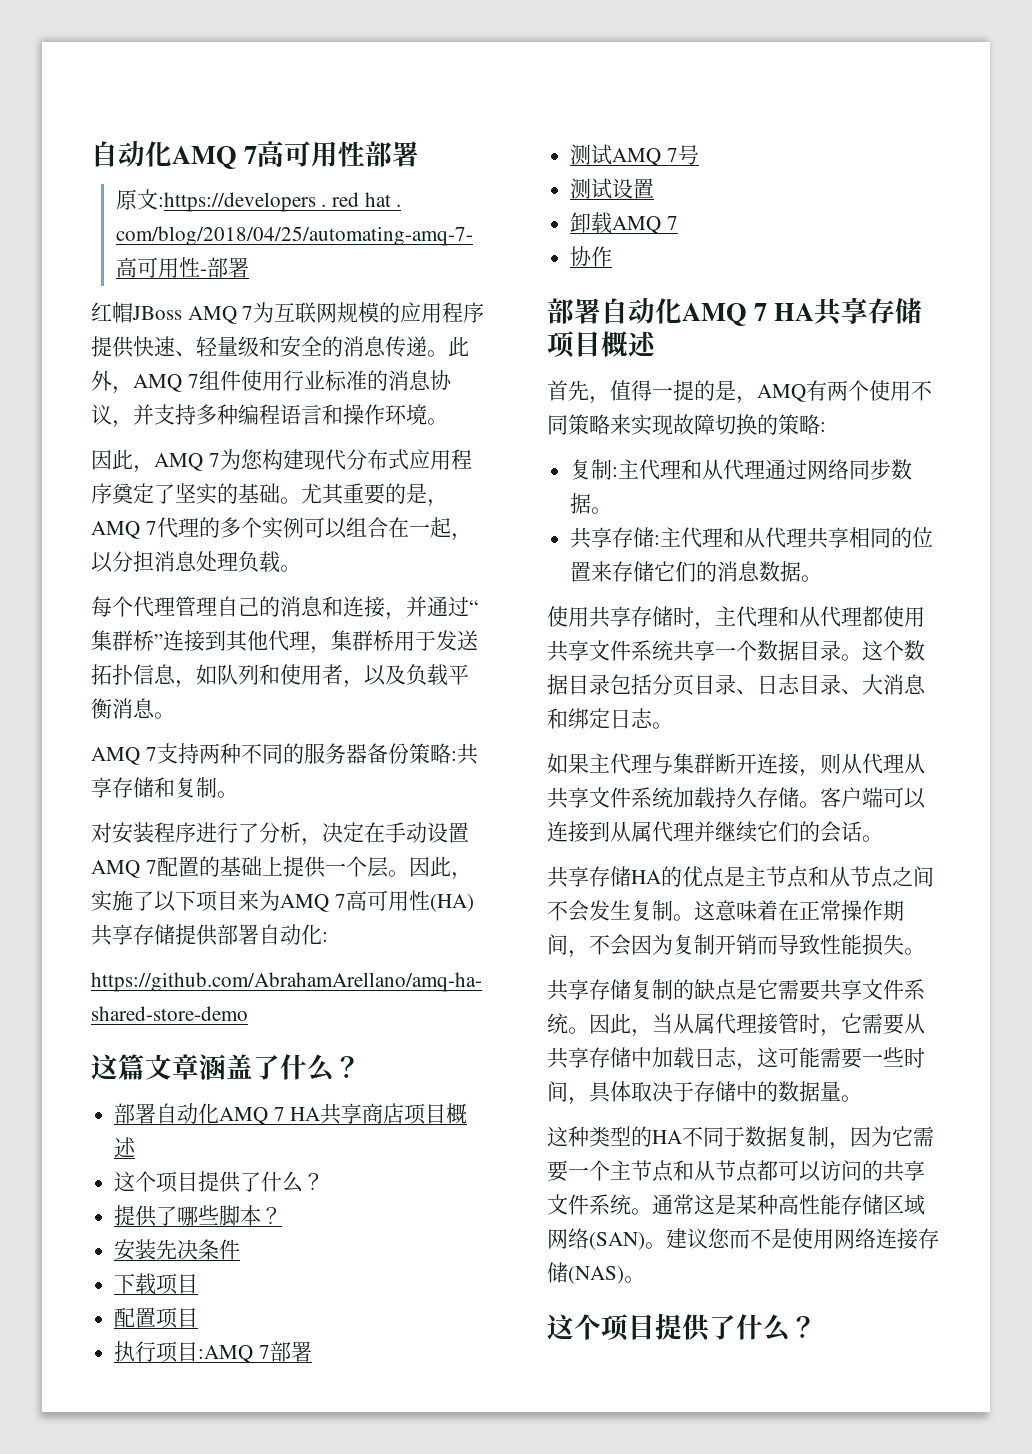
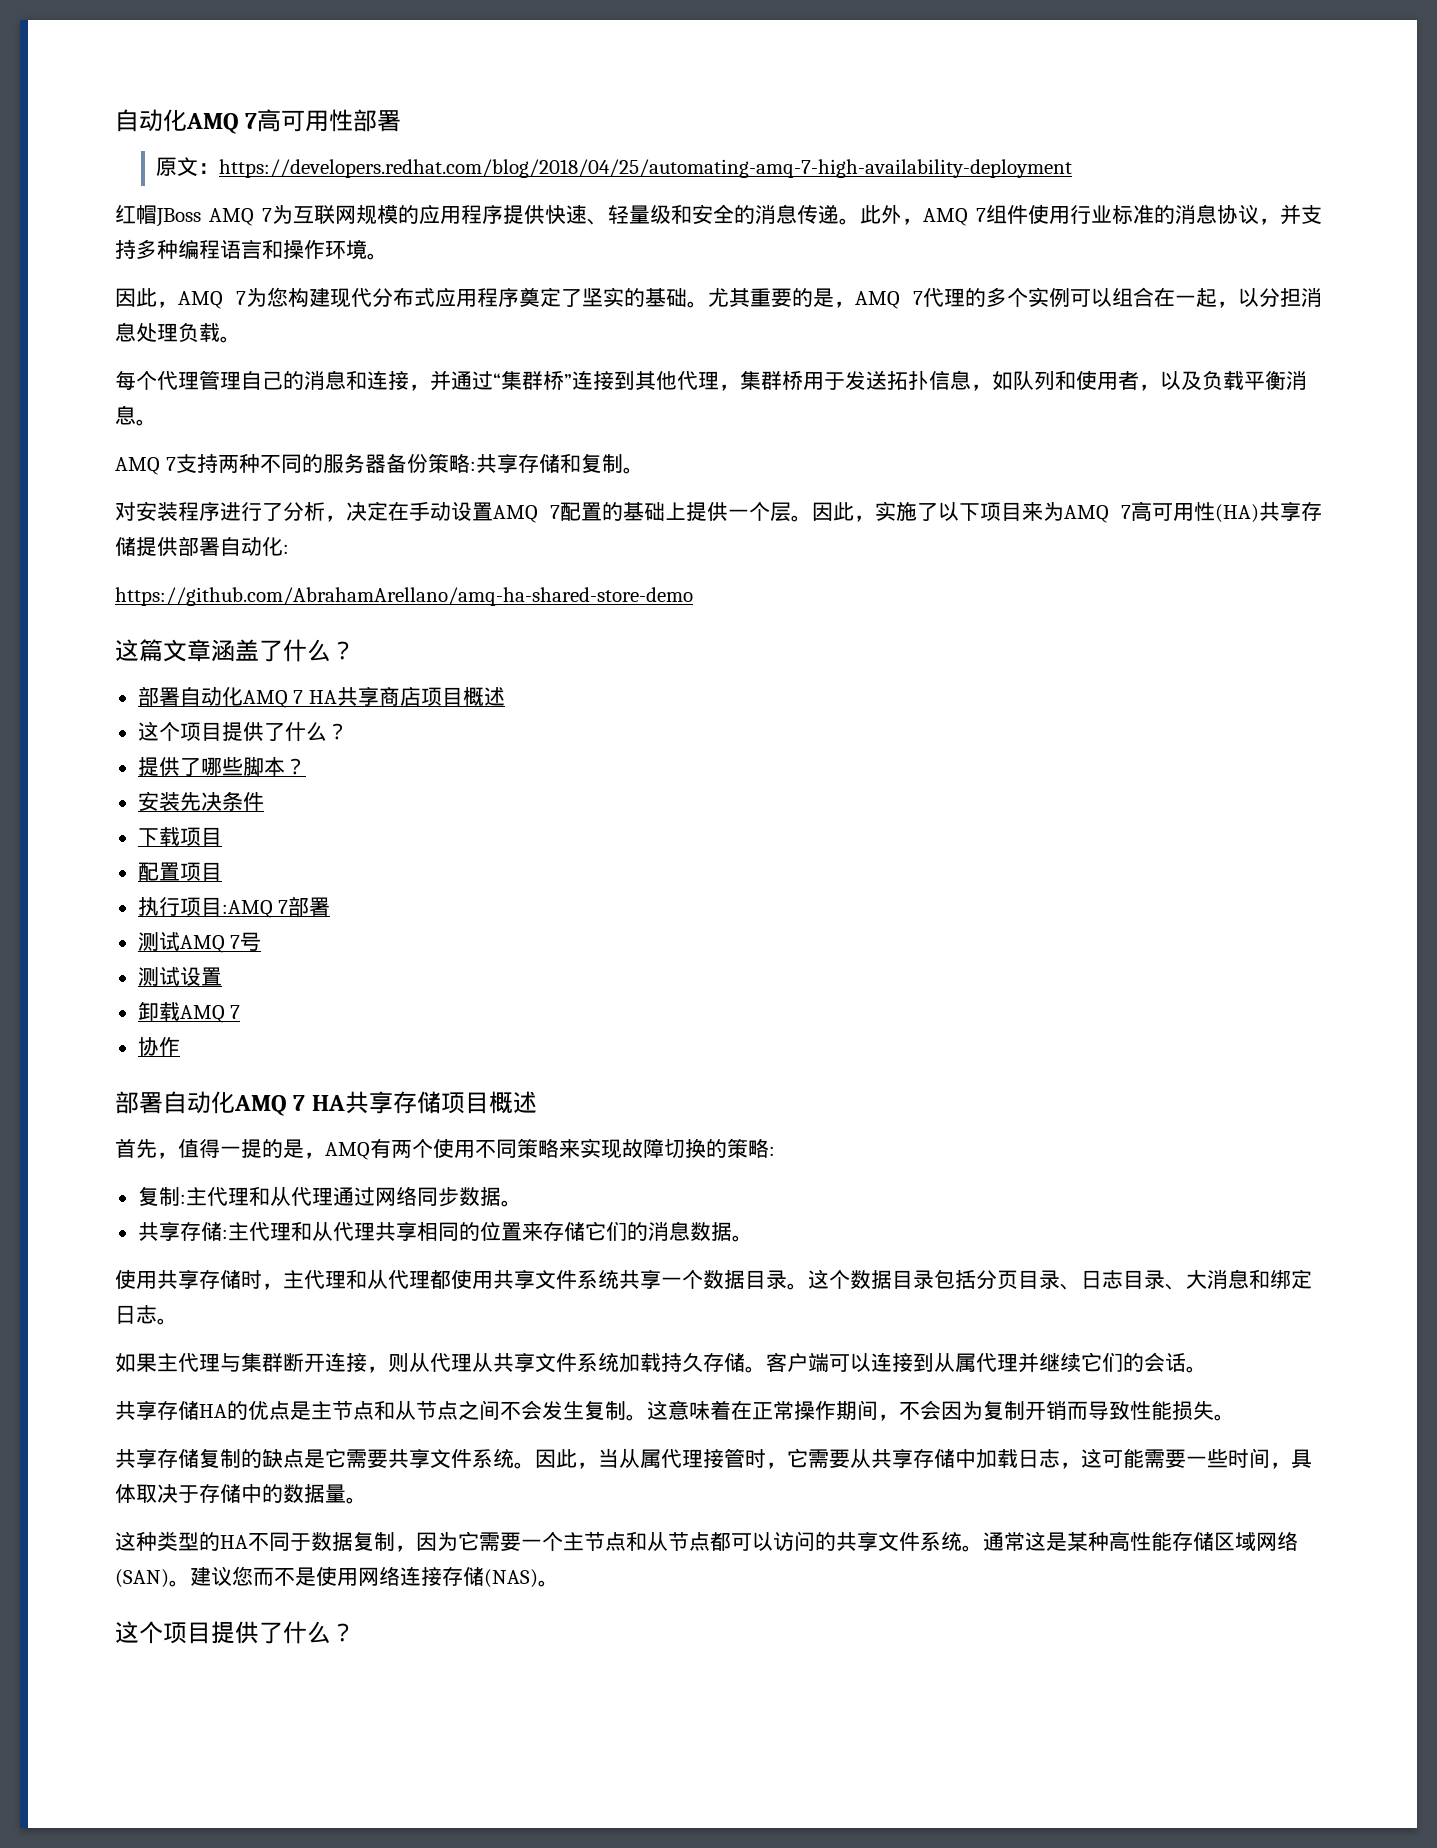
- 原文:https://developers . red hat . com/blog/2018/04/25/automating-amq-7-高可用性-部署
+ 原文：https://developers.redhat.com/blog/2018/04/25/automating-amq-7-high-availability-deployment

